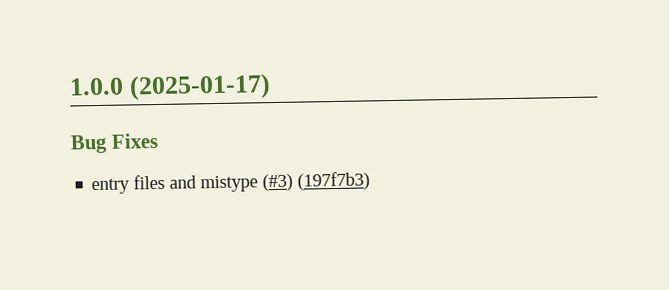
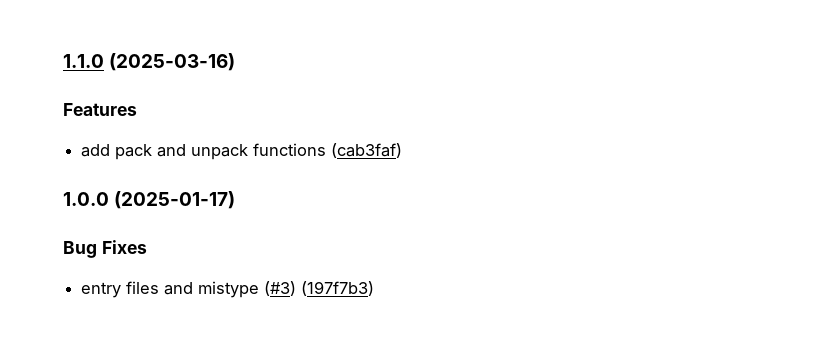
+ 1.1.0 (2025-03-16)
+ Features
+ add pack and unpack functions (cab3faf)

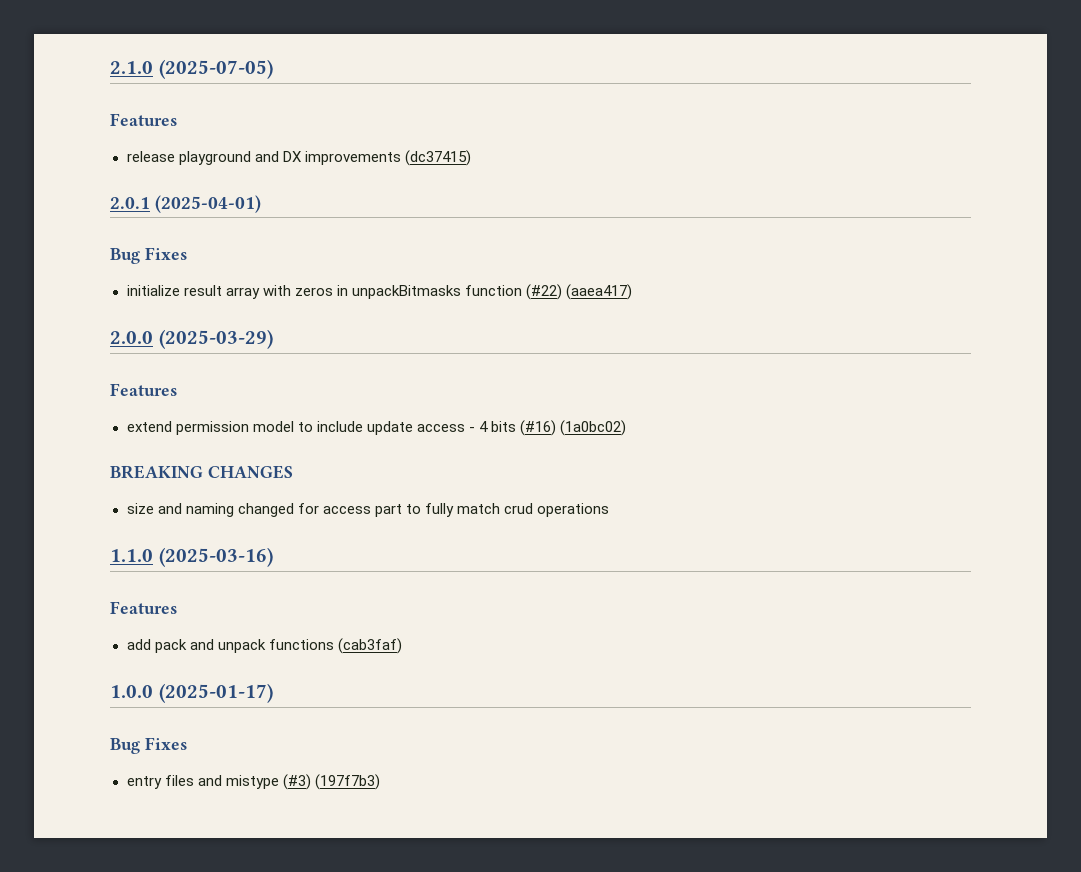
+ 2.1.0 (2025-07-05)
+ Features
+ release playground and DX improvements (dc37415)
+ 2.0.1 (2025-04-01)
+ Bug Fixes
+ initialize result array with zeros in unpackBitmasks function (#22) (aaea417)
+ 2.0.0 (2025-03-29)
+ Features
+ extend permission model to include update access - 4 bits (#16) (1a0bc02)
+ BREAKING CHANGES
+ size and naming changed for access part to fully match crud operations

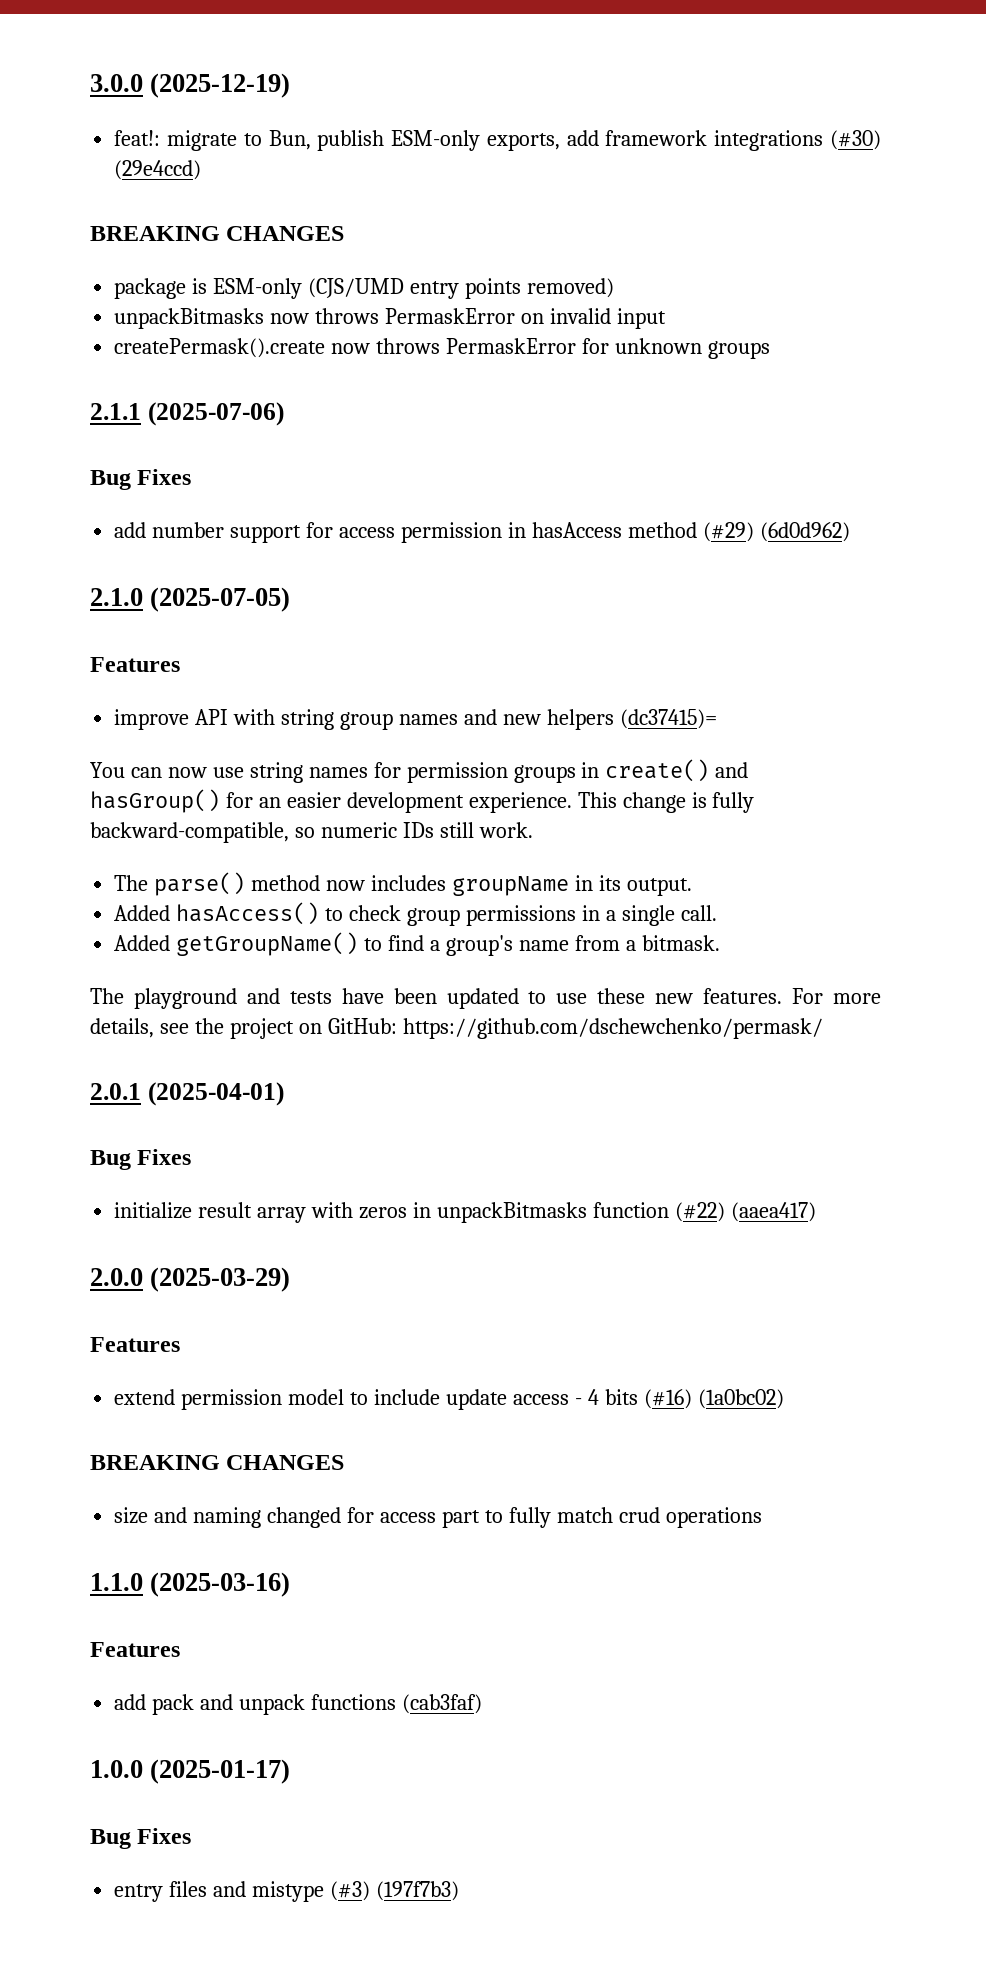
+ 3.0.0 (2025-12-19)
+ feat!: migrate to Bun, publish ESM-only exports, add framework integrations (#30) (29e4ccd)
+ BREAKING CHANGES
+ package is ESM-only (CJS/UMD entry points removed)
+ unpackBitmasks now throws PermaskError on invalid input
+ createPermask().create now throws PermaskError for unknown groups
+ 2.1.1 (2025-07-06)
+ Bug Fixes
+ add number support for access permission in hasAccess method (#29) (6d0d962)
  2.1.0 (2025-07-05)
  Features
- release playground and DX improvements (dc37415)
+ improve API with string group names and new helpers (dc37415)=
+ You can now use string names for permission groups in create() and hasGroup() for an easier development experience. This change is fully backward-compatible, so numeric IDs still work.
+ The parse() method now includes groupName in its output.
+ Added hasAccess() to check group permissions in a single call.
+ Added getGroupName() to find a group's name from a bitmask.
+ The playground and tests have been updated to use these new features. For more details, see the project on GitHub: https://github.com/dschewchenko/permask/

